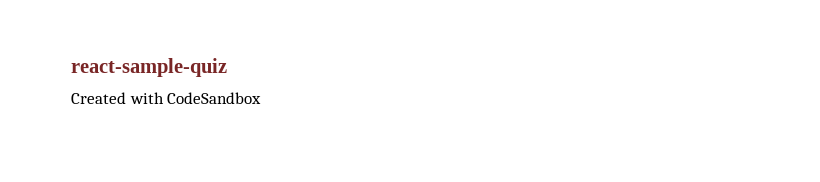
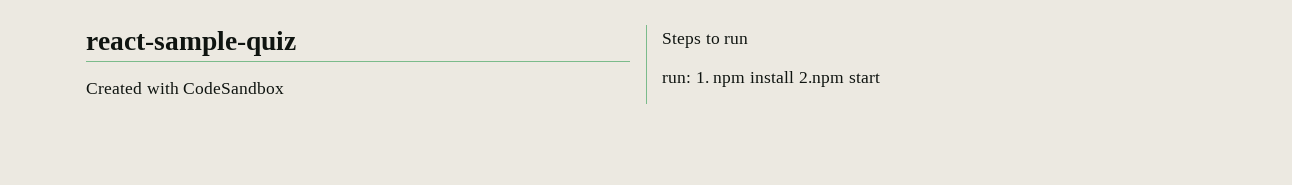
+ Steps to run
+ run: 1. npm install 2.npm start

